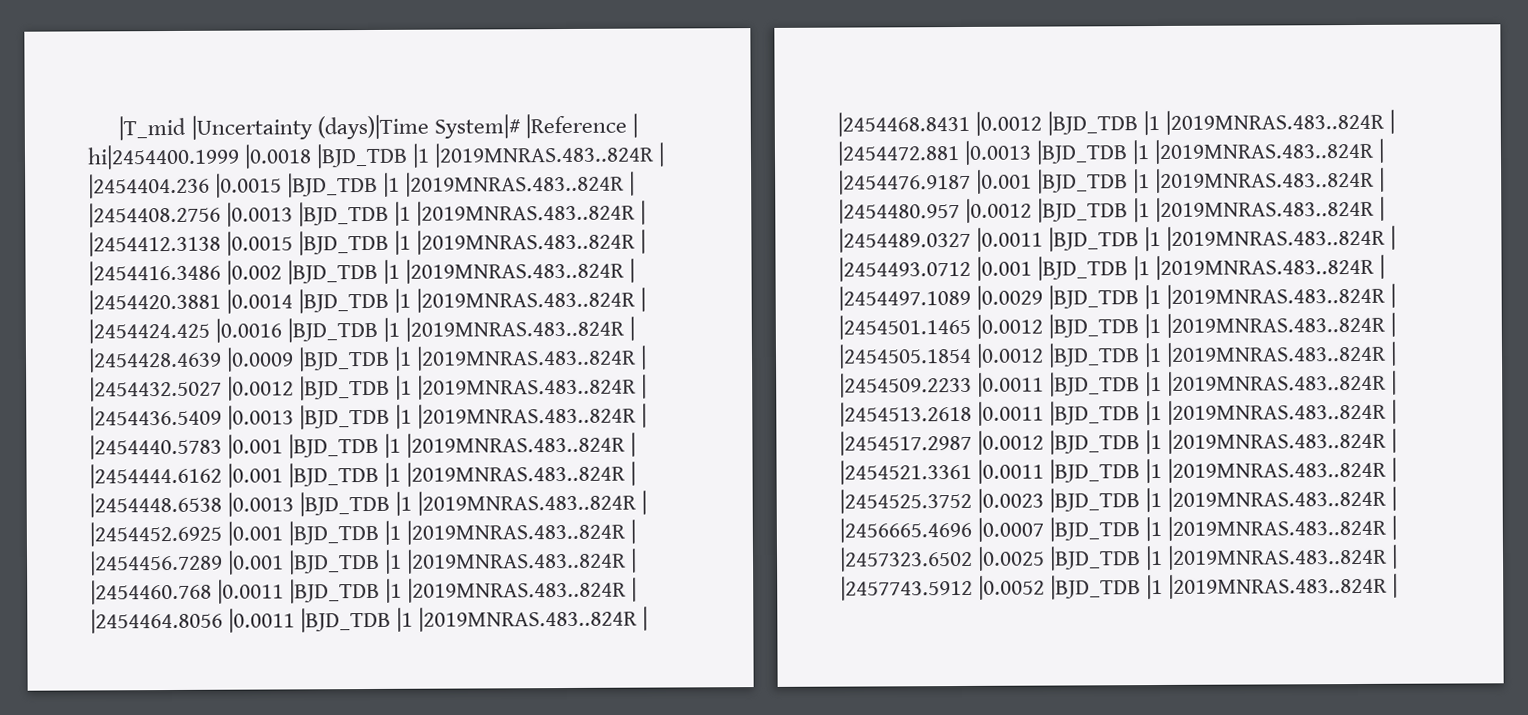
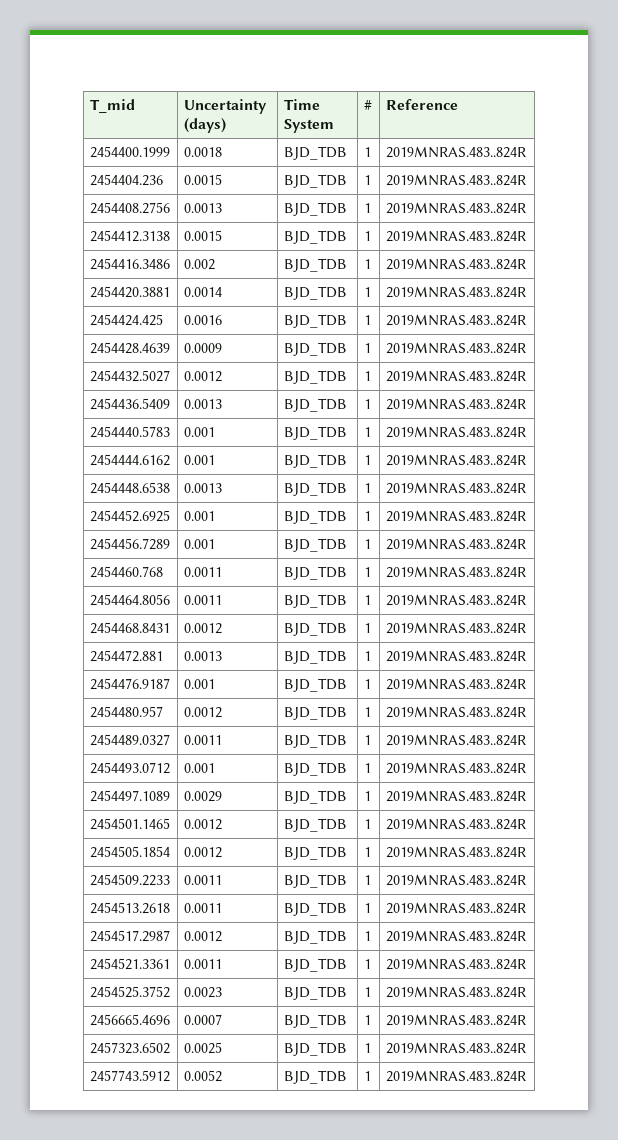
- |T_mid |Uncertainty (days)|Time System|# |Reference | hi|2454400.1999 |0.0018 |BJD_TDB |1 |2019MNRAS.483..824R | |2454404.236 |0.0015 |BJD_TDB |1 |2019MNRAS.483..824R | |2454408.2756 |0.0013 |BJD_TDB |1 |2019MNRAS.483..824R | |2454412.3138 |0.0015 |BJD_TDB |1 |2019MNRAS.483..824R | |2454416.3486 |0.002 |BJD_TDB |1 |2019MNRAS.483..824R | |2454420.3881 |0.0014 |BJD_TDB |1 |2019MNRAS.483..824R | |2454424.425 |0.0016 |BJD_TDB |1 |2019MNRAS.483..824R | |2454428.4639 |0.0009 |BJD_TDB |1 |2019MNRAS.483..824R | |2454432.5027 |0.0012 |BJD_TDB |1 |2019MNRAS.483..824R | |2454436.5409 |0.0013 |BJD_TDB |1 |2019MNRAS.483..824R | |2454440.5783 |0.001 |BJD_TDB |1 |2019MNRAS.483..824R | |2454444.6162 |0.001 |BJD_TDB |1 |2019MNRAS.483..824R | |2454448.6538 |0.0013 |BJD_TDB |1 |2019MNRAS.483..824R | |2454452.6925 |0.001 |BJD_TDB |1 |2019MNRAS.483..824R | |2454456.7289 |0.001 |BJD_TDB |1 |2019MNRAS.483..824R | |2454460.768 |0.0011 |BJD_TDB |1 |2019MNRAS.483..824R | |2454464.8056 |0.0011 |BJD_TDB |1 |2019MNRAS.483..824R | |2454468.8431 |0.0012 |BJD_TDB |1 |2019MNRAS.483..824R | |2454472.881 |0.0013 |BJD_TDB |1 |2019MNRAS.483..824R | |2454476.9187 |0.001 |BJD_TDB |1 |2019MNRAS.483..824R | |2454480.957 |0.0012 |BJD_TDB |1 |2019MNRAS.483..824R | |2454489.0327 |0.0011 |BJD_TDB |1 |2019MNRAS.483..824R | |2454493.0712 |0.001 |BJD_TDB |1 |2019MNRAS.483..824R | |2454497.1089 |0.0029 |BJD_TDB |1 |2019MNRAS.483..824R | |2454501.1465 |0.0012 |BJD_TDB |1 |2019MNRAS.483..824R | |2454505.1854 |0.0012 |BJD_TDB |1 |2019MNRAS.483..824R | |2454509.2233 |0.0011 |BJD_TDB |1 |2019MNRAS.483..824R | |2454513.2618 |0.0011 |BJD_TDB |1 |2019MNRAS.483..824R | |2454517.2987 |0.0012 |BJD_TDB |1 |2019MNRAS.483..824R | |2454521.3361 |0.0011 |BJD_TDB |1 |2019MNRAS.483..824R | |2454525.3752 |0.0023 |BJD_TDB |1 |2019MNRAS.483..824R | |2456665.4696 |0.0007 |BJD_TDB |1 |2019MNRAS.483..824R | |2457323.6502 |0.0025 |BJD_TDB |1 |2019MNRAS.483..824R | |2457743.5912 |0.0052 |BJD_TDB |1 |2019MNRAS.483..824R |
+ T_mid | Uncertainty (days) | Time System | # | Reference
+ 2454400.1999 | 0.0018 | BJD_TDB | 1 | 2019MNRAS.483..824R
+ 2454404.236 | 0.0015 | BJD_TDB | 1 | 2019MNRAS.483..824R
+ 2454408.2756 | 0.0013 | BJD_TDB | 1 | 2019MNRAS.483..824R
+ 2454412.3138 | 0.0015 | BJD_TDB | 1 | 2019MNRAS.483..824R
+ 2454416.3486 | 0.002 | BJD_TDB | 1 | 2019MNRAS.483..824R
+ 2454420.3881 | 0.0014 | BJD_TDB | 1 | 2019MNRAS.483..824R
+ 2454424.425 | 0.0016 | BJD_TDB | 1 | 2019MNRAS.483..824R
+ 2454428.4639 | 0.0009 | BJD_TDB | 1 | 2019MNRAS.483..824R
+ 2454432.5027 | 0.0012 | BJD_TDB | 1 | 2019MNRAS.483..824R
+ 2454436.5409 | 0.0013 | BJD_TDB | 1 | 2019MNRAS.483..824R
+ 2454440.5783 | 0.001 | BJD_TDB | 1 | 2019MNRAS.483..824R
+ 2454444.6162 | 0.001 | BJD_TDB | 1 | 2019MNRAS.483..824R
+ 2454448.6538 | 0.0013 | BJD_TDB | 1 | 2019MNRAS.483..824R
+ 2454452.6925 | 0.001 | BJD_TDB | 1 | 2019MNRAS.483..824R
+ 2454456.7289 | 0.001 | BJD_TDB | 1 | 2019MNRAS.483..824R
+ 2454460.768 | 0.0011 | BJD_TDB | 1 | 2019MNRAS.483..824R
+ 2454464.8056 | 0.0011 | BJD_TDB | 1 | 2019MNRAS.483..824R
+ 2454468.8431 | 0.0012 | BJD_TDB | 1 | 2019MNRAS.483..824R
+ 2454472.881 | 0.0013 | BJD_TDB | 1 | 2019MNRAS.483..824R
+ 2454476.9187 | 0.001 | BJD_TDB | 1 | 2019MNRAS.483..824R
+ 2454480.957 | 0.0012 | BJD_TDB | 1 | 2019MNRAS.483..824R
+ 2454489.0327 | 0.0011 | BJD_TDB | 1 | 2019MNRAS.483..824R
+ 2454493.0712 | 0.001 | BJD_TDB | 1 | 2019MNRAS.483..824R
+ 2454497.1089 | 0.0029 | BJD_TDB | 1 | 2019MNRAS.483..824R
+ 2454501.1465 | 0.0012 | BJD_TDB | 1 | 2019MNRAS.483..824R
+ 2454505.1854 | 0.0012 | BJD_TDB | 1 | 2019MNRAS.483..824R
+ 2454509.2233 | 0.0011 | BJD_TDB | 1 | 2019MNRAS.483..824R
+ 2454513.2618 | 0.0011 | BJD_TDB | 1 | 2019MNRAS.483..824R
+ 2454517.2987 | 0.0012 | BJD_TDB | 1 | 2019MNRAS.483..824R
+ 2454521.3361 | 0.0011 | BJD_TDB | 1 | 2019MNRAS.483..824R
+ 2454525.3752 | 0.0023 | BJD_TDB | 1 | 2019MNRAS.483..824R
+ 2456665.4696 | 0.0007 | BJD_TDB | 1 | 2019MNRAS.483..824R
+ 2457323.6502 | 0.0025 | BJD_TDB | 1 | 2019MNRAS.483..824R
+ 2457743.5912 | 0.0052 | BJD_TDB | 1 | 2019MNRAS.483..824R

